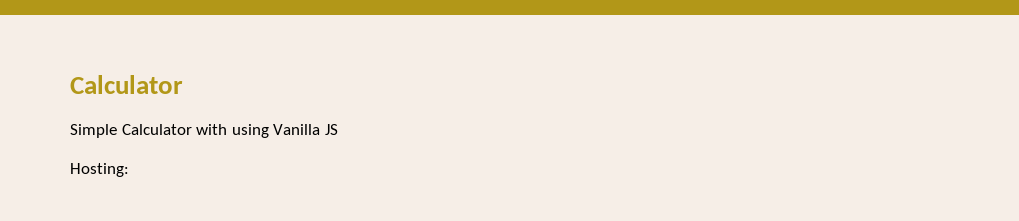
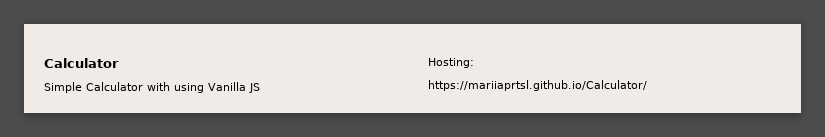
+ https://mariiaprtsl.github.io/Calculator/

